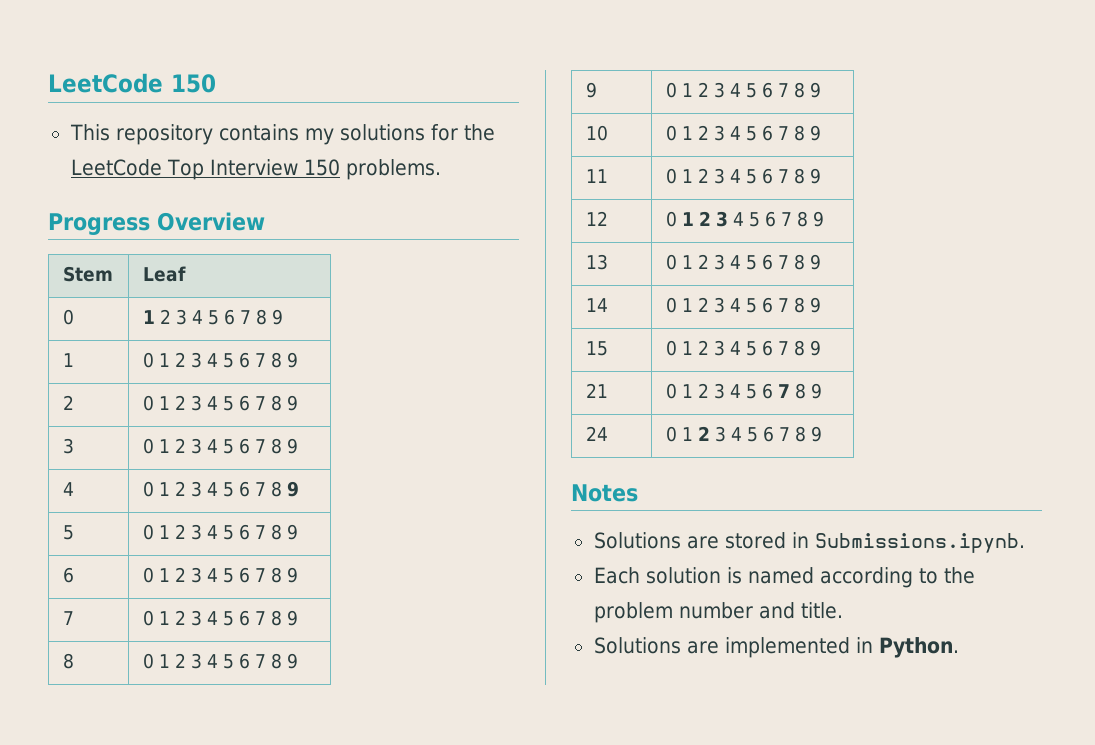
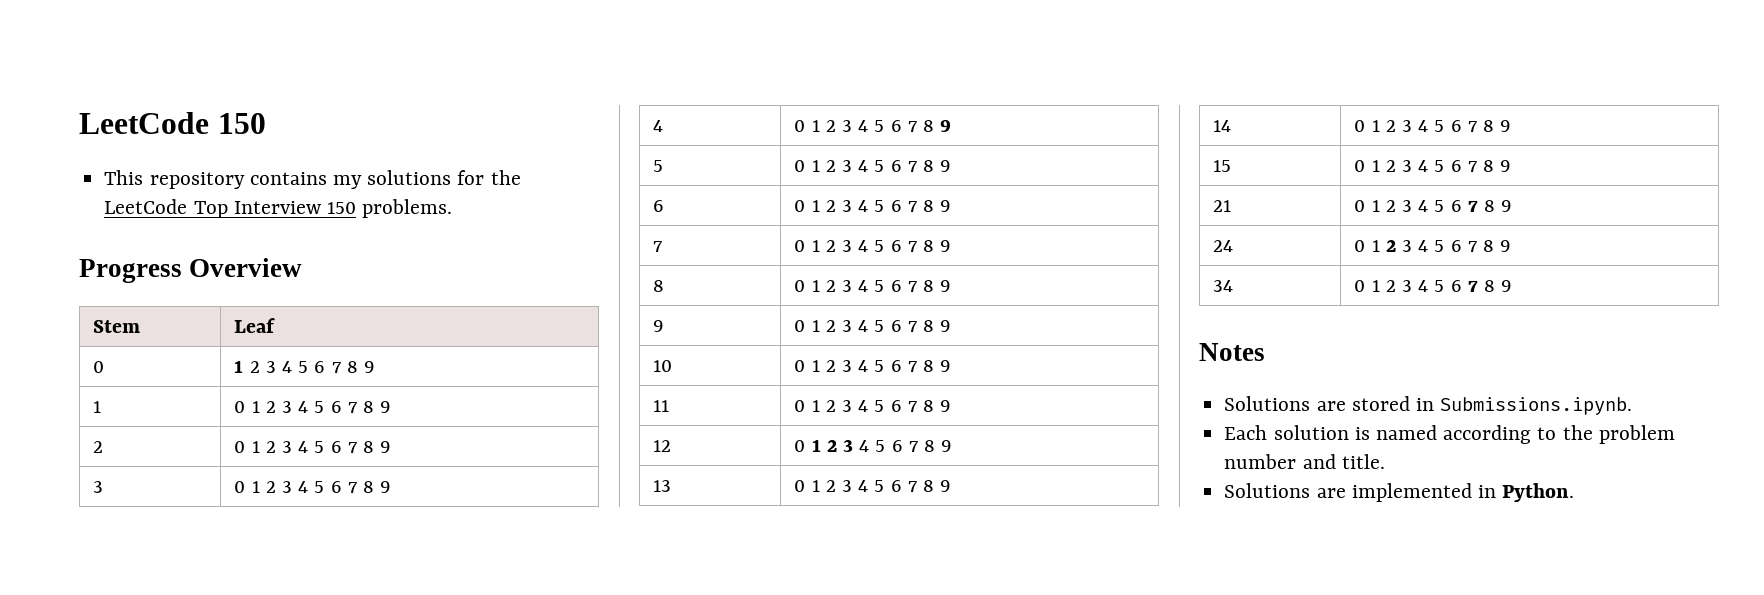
+ 34 | 0 1 2 3 4 5 6 7 8 9

